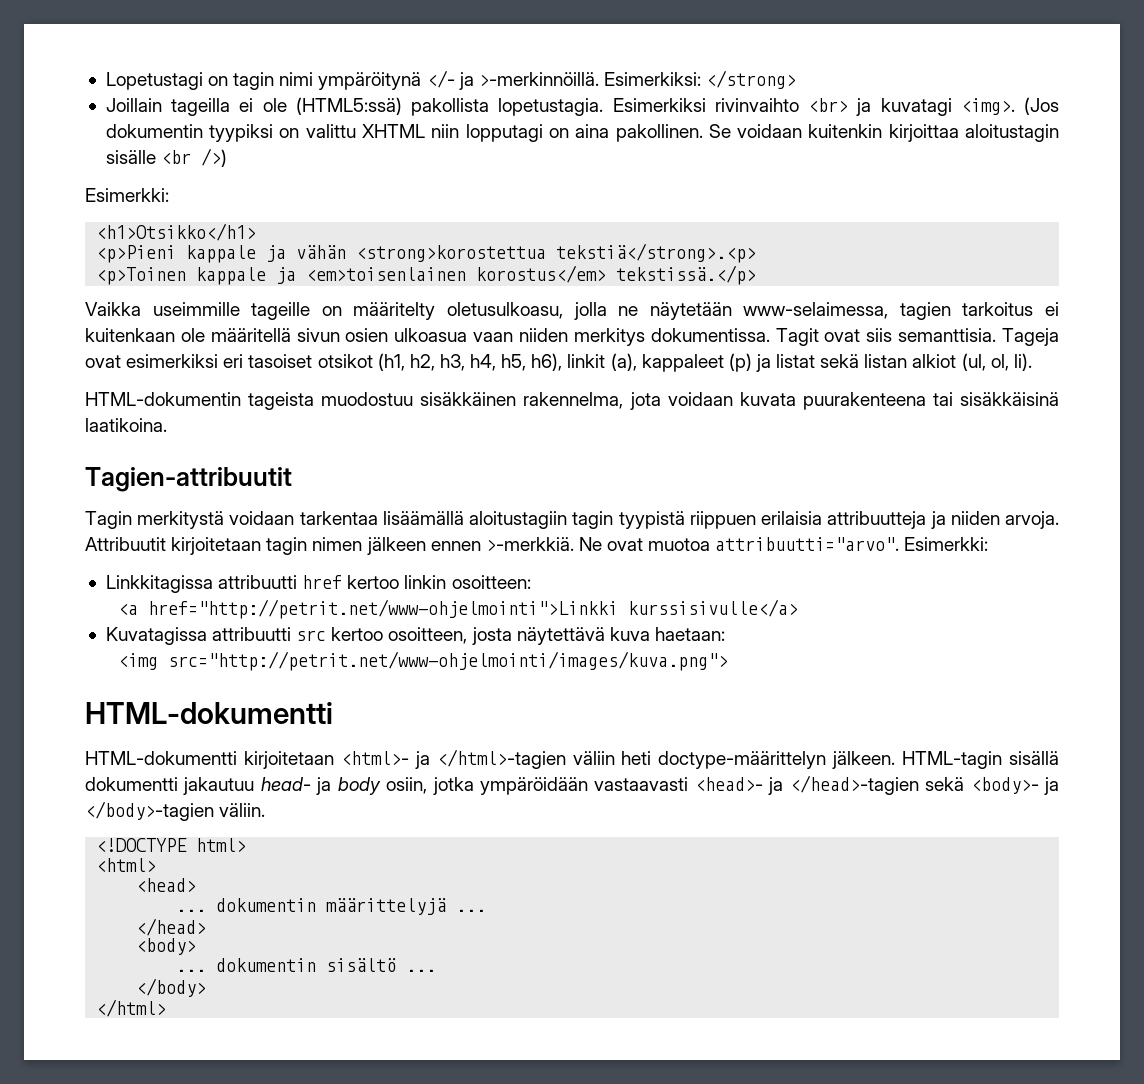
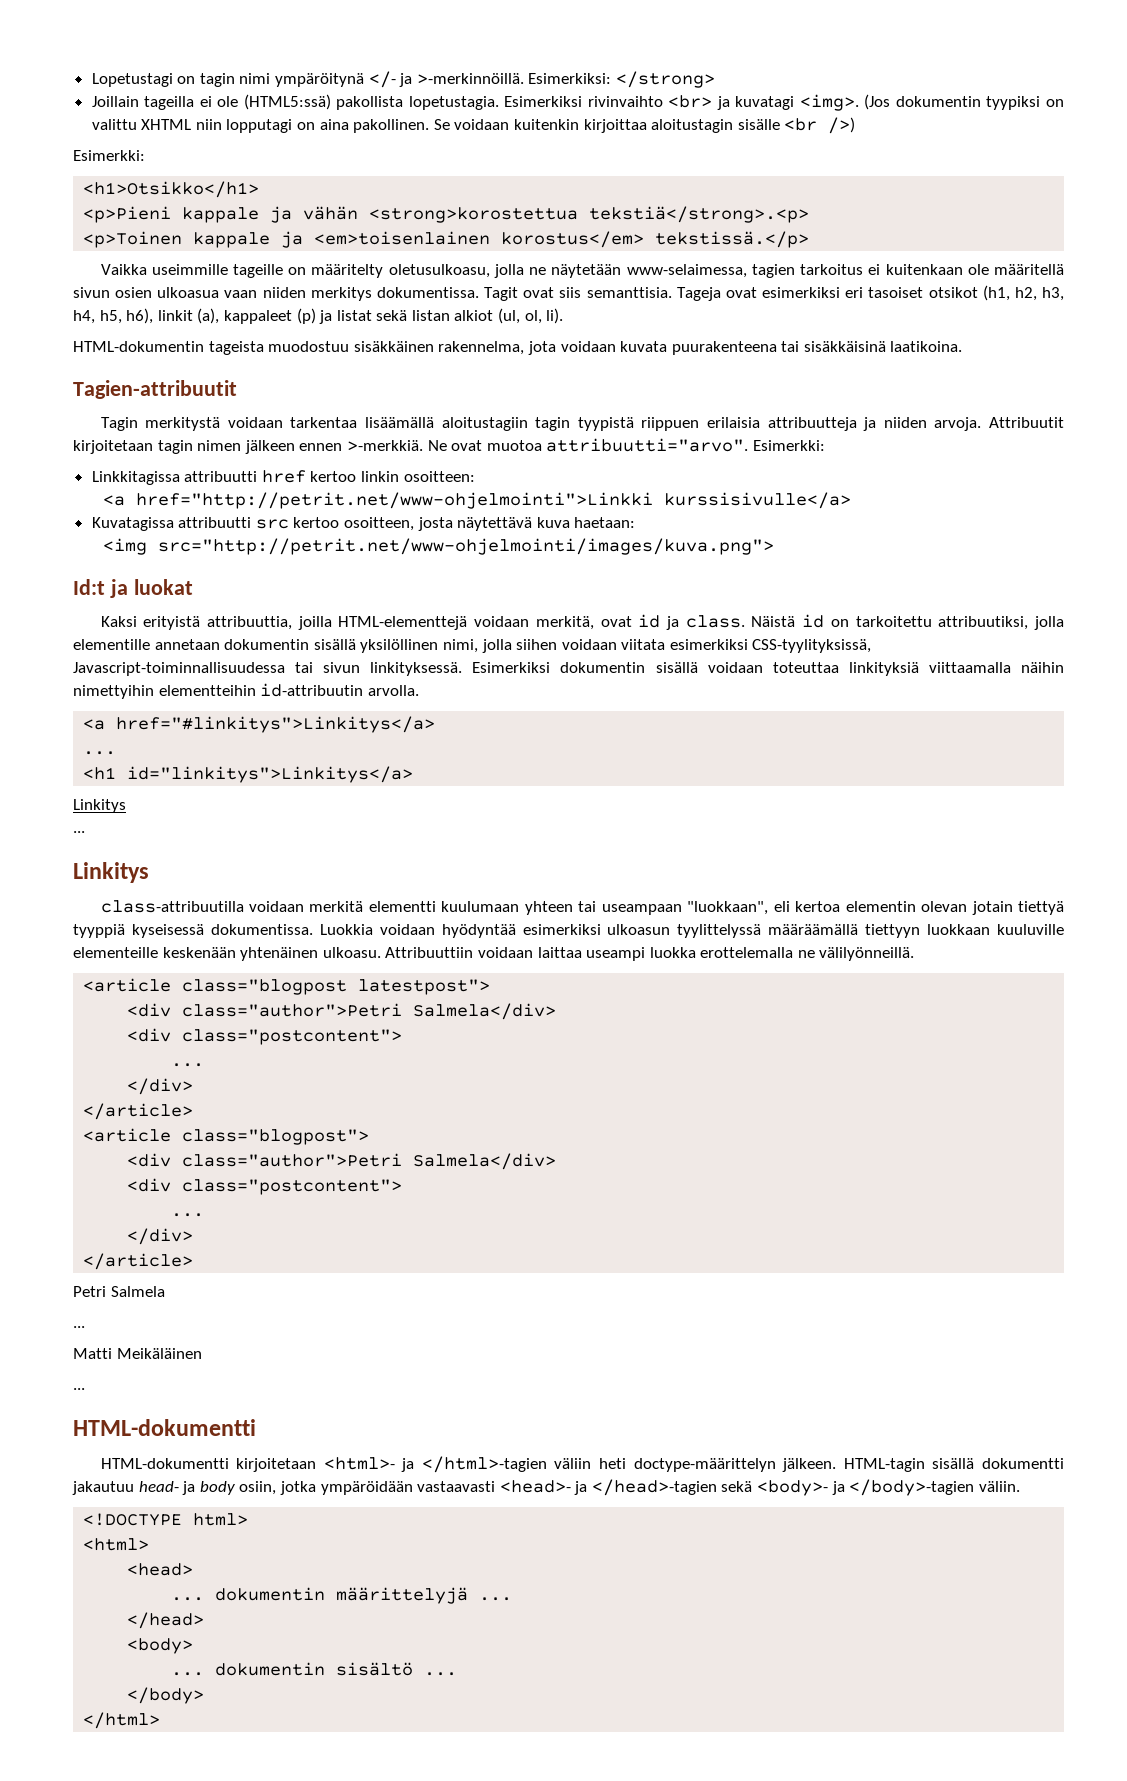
+ Id:t ja luokat
+ Kaksi erityistä attribuuttia, joilla HTML-elementtejä voidaan merkitä, ovat id ja class. Näistä id on tarkoitettu attribuutiksi, jolla elementille annetaan dokumentin sisällä yksilöllinen nimi, jolla siihen voidaan viitata esimerkiksi CSS-tyylityksissä, Javascript-toiminnallisuudessa tai sivun linkityksessä. Esimerkiksi dokumentin sisällä voidaan toteuttaa linkityksiä viittaamalla näihin nimettyihin elementteihin id-attribuutin arvolla.
+ <a href="#linkitys">Linkitys</a>
+ ...
+ <h1 id="linkitys">Linkitys</a>
+ Linkitys
+ ...
+ Linkitys
+ class-attribuutilla voidaan merkitä elementti kuulumaan yhteen tai useampaan "luokkaan", eli kertoa elementin olevan jotain tiettyä tyyppiä kyseisessä dokumentissa. Luokkia voidaan hyödyntää esimerkiksi ulkoasun tyylittelyssä määräämällä tiettyyn luokkaan kuuluville elementeille keskenään yhtenäinen ulkoasu. Attribuuttiin voidaan laittaa useampi luokka erottelemalla ne välilyönneillä.
+ <article class="blogpost latestpost">
+ <div class="author">Petri Salmela</div>
+ <div class="postcontent">
+ ...
+ </div>
+ </article>
+ <article class="blogpost">
+ <div class="author">Petri Salmela</div>
+ <div class="postcontent">
+ ...
+ </div>
+ </article>
+ Petri Salmela
+ ...
+ Matti Meikäläinen
+ ...

